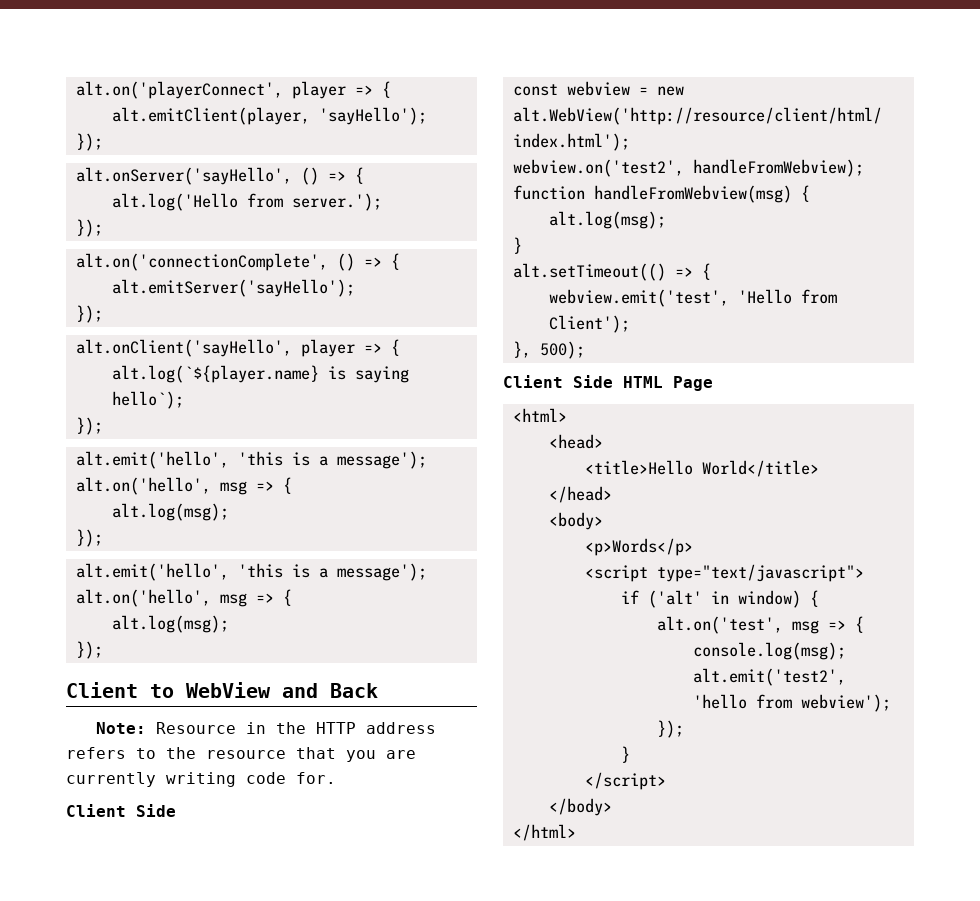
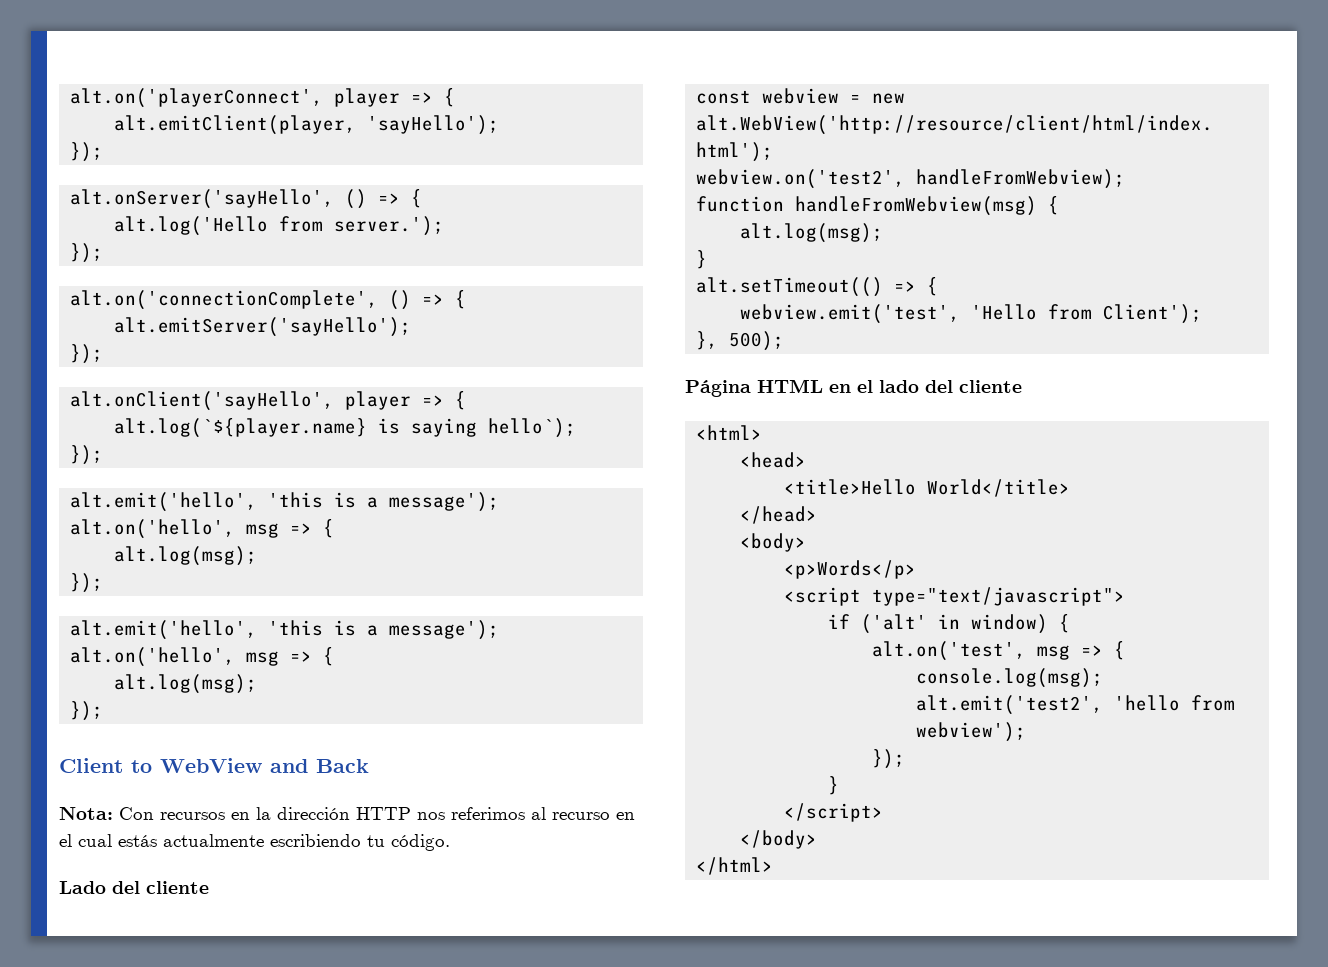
- Note: Resource in the HTTP address refers to the resource that you are currently writing code for.
- Client Side
+ Nota: Con recursos en la dirección HTTP nos referimos al recurso en el cual estás actualmente escribiendo tu código.
+ Lado del cliente
- Client Side HTML Page
+ Página HTML en el lado del cliente

